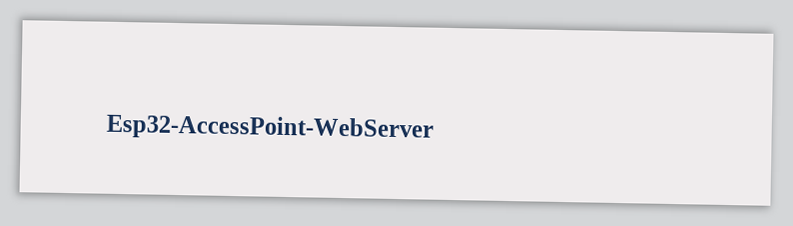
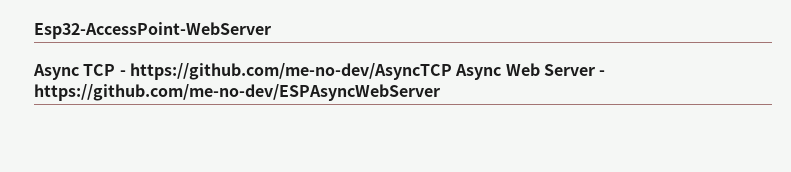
+ Async TCP - https://github.com/me-no-dev/AsyncTCP Async Web Server - https://github.com/me-no-dev/ESPAsyncWebServer

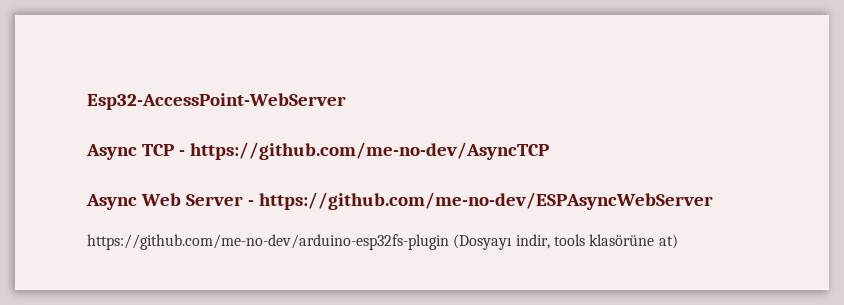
- Async TCP - https://github.com/me-no-dev/AsyncTCP Async Web Server - https://github.com/me-no-dev/ESPAsyncWebServer
+ Async TCP - https://github.com/me-no-dev/AsyncTCP
+ Async Web Server - https://github.com/me-no-dev/ESPAsyncWebServer
+ https://github.com/me-no-dev/arduino-esp32fs-plugin (Dosyayı indir, tools klasörüne at)

